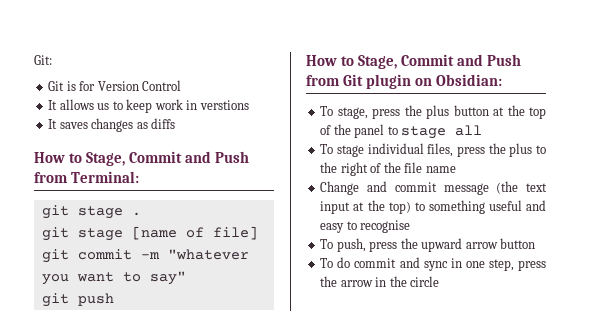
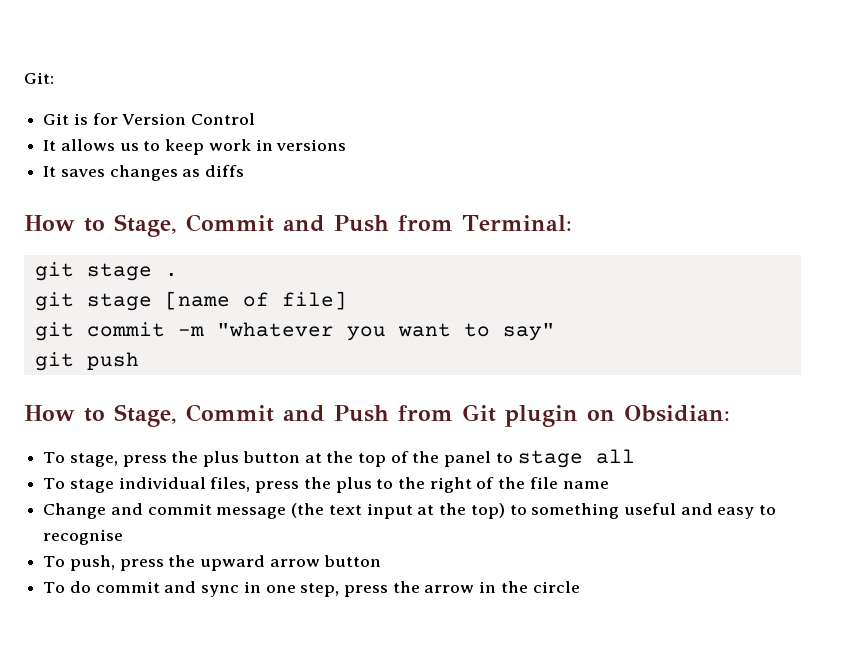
- It allows us to keep work in verstions
+ It allows us to keep work in versions

